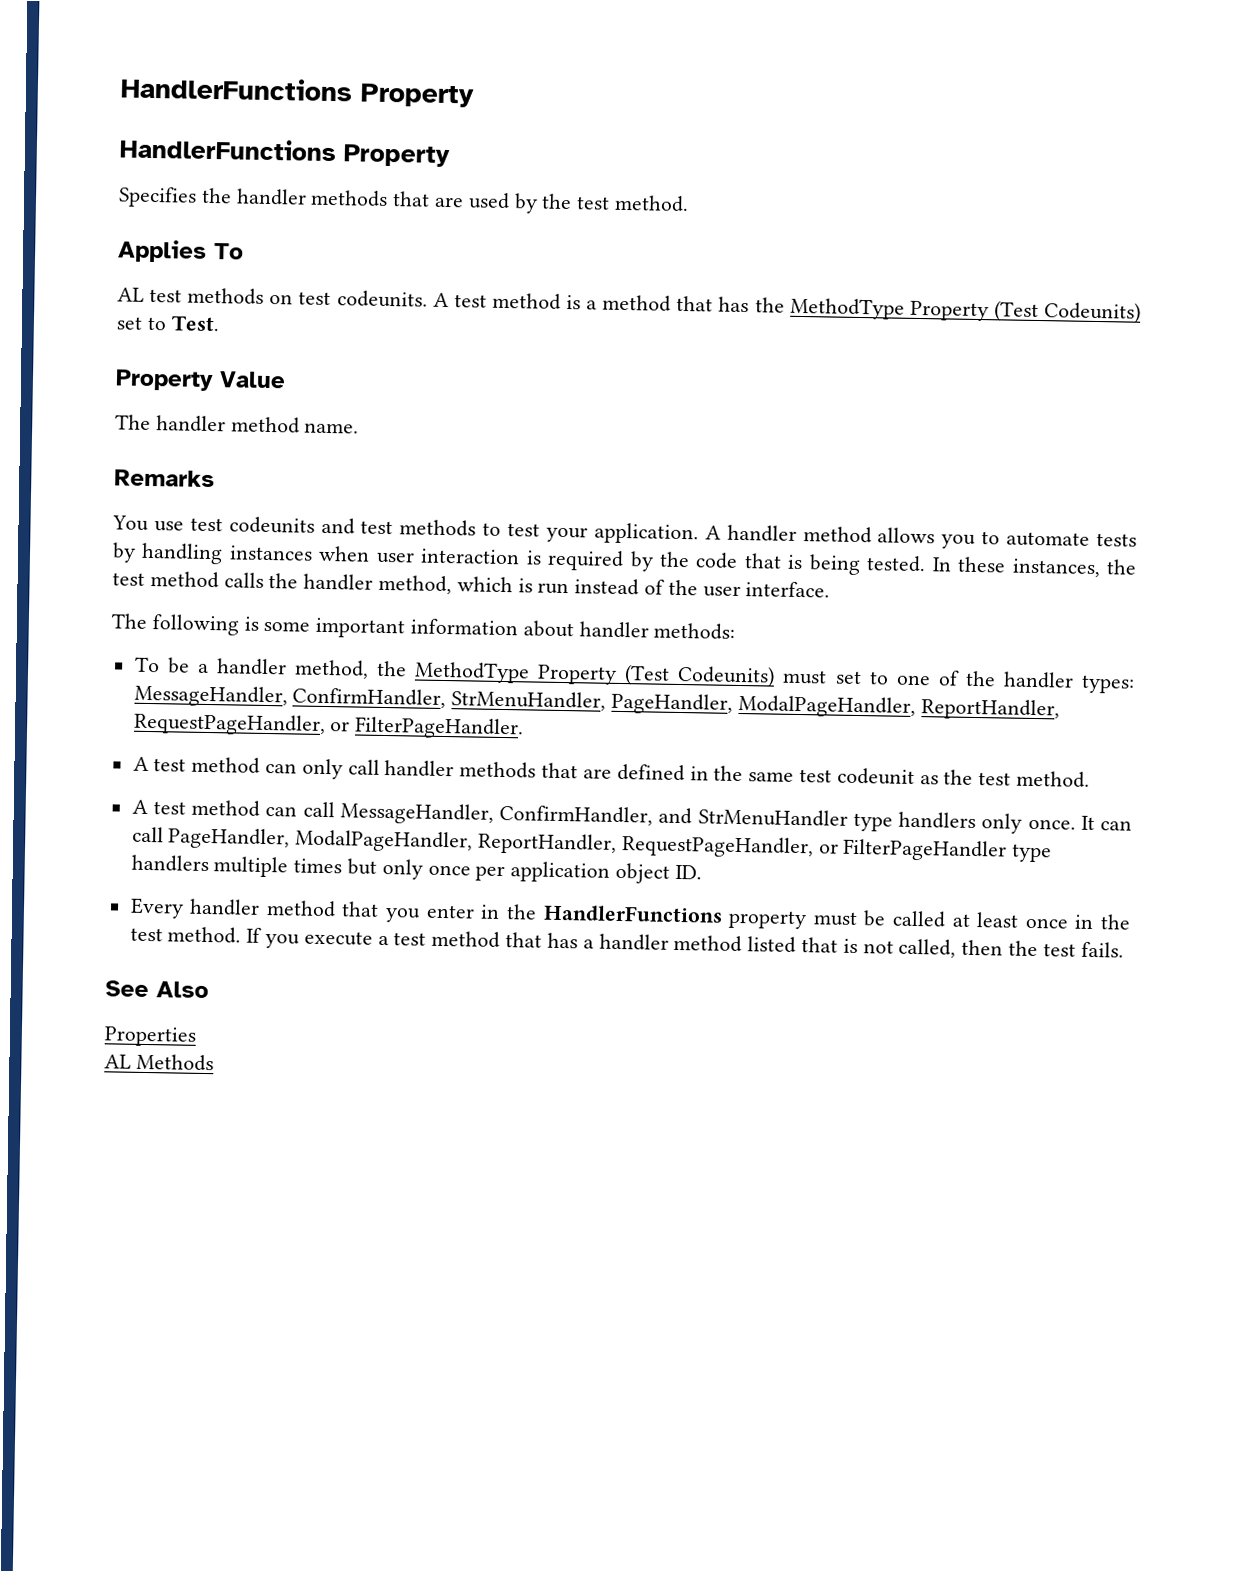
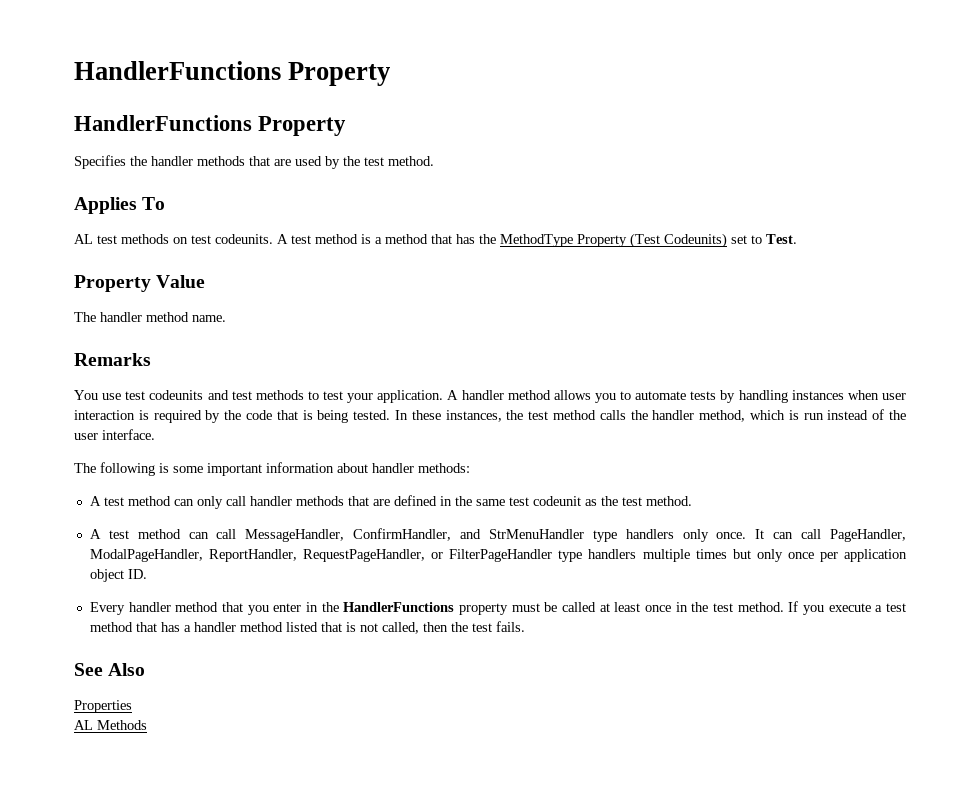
- To be a handler method, the MethodType Property (Test Codeunits) must set to one of the handler types: MessageHandler, ConfirmHandler, StrMenuHandler, PageHandler, ModalPageHandler, ReportHandler, RequestPageHandler, or FilterPageHandler.

